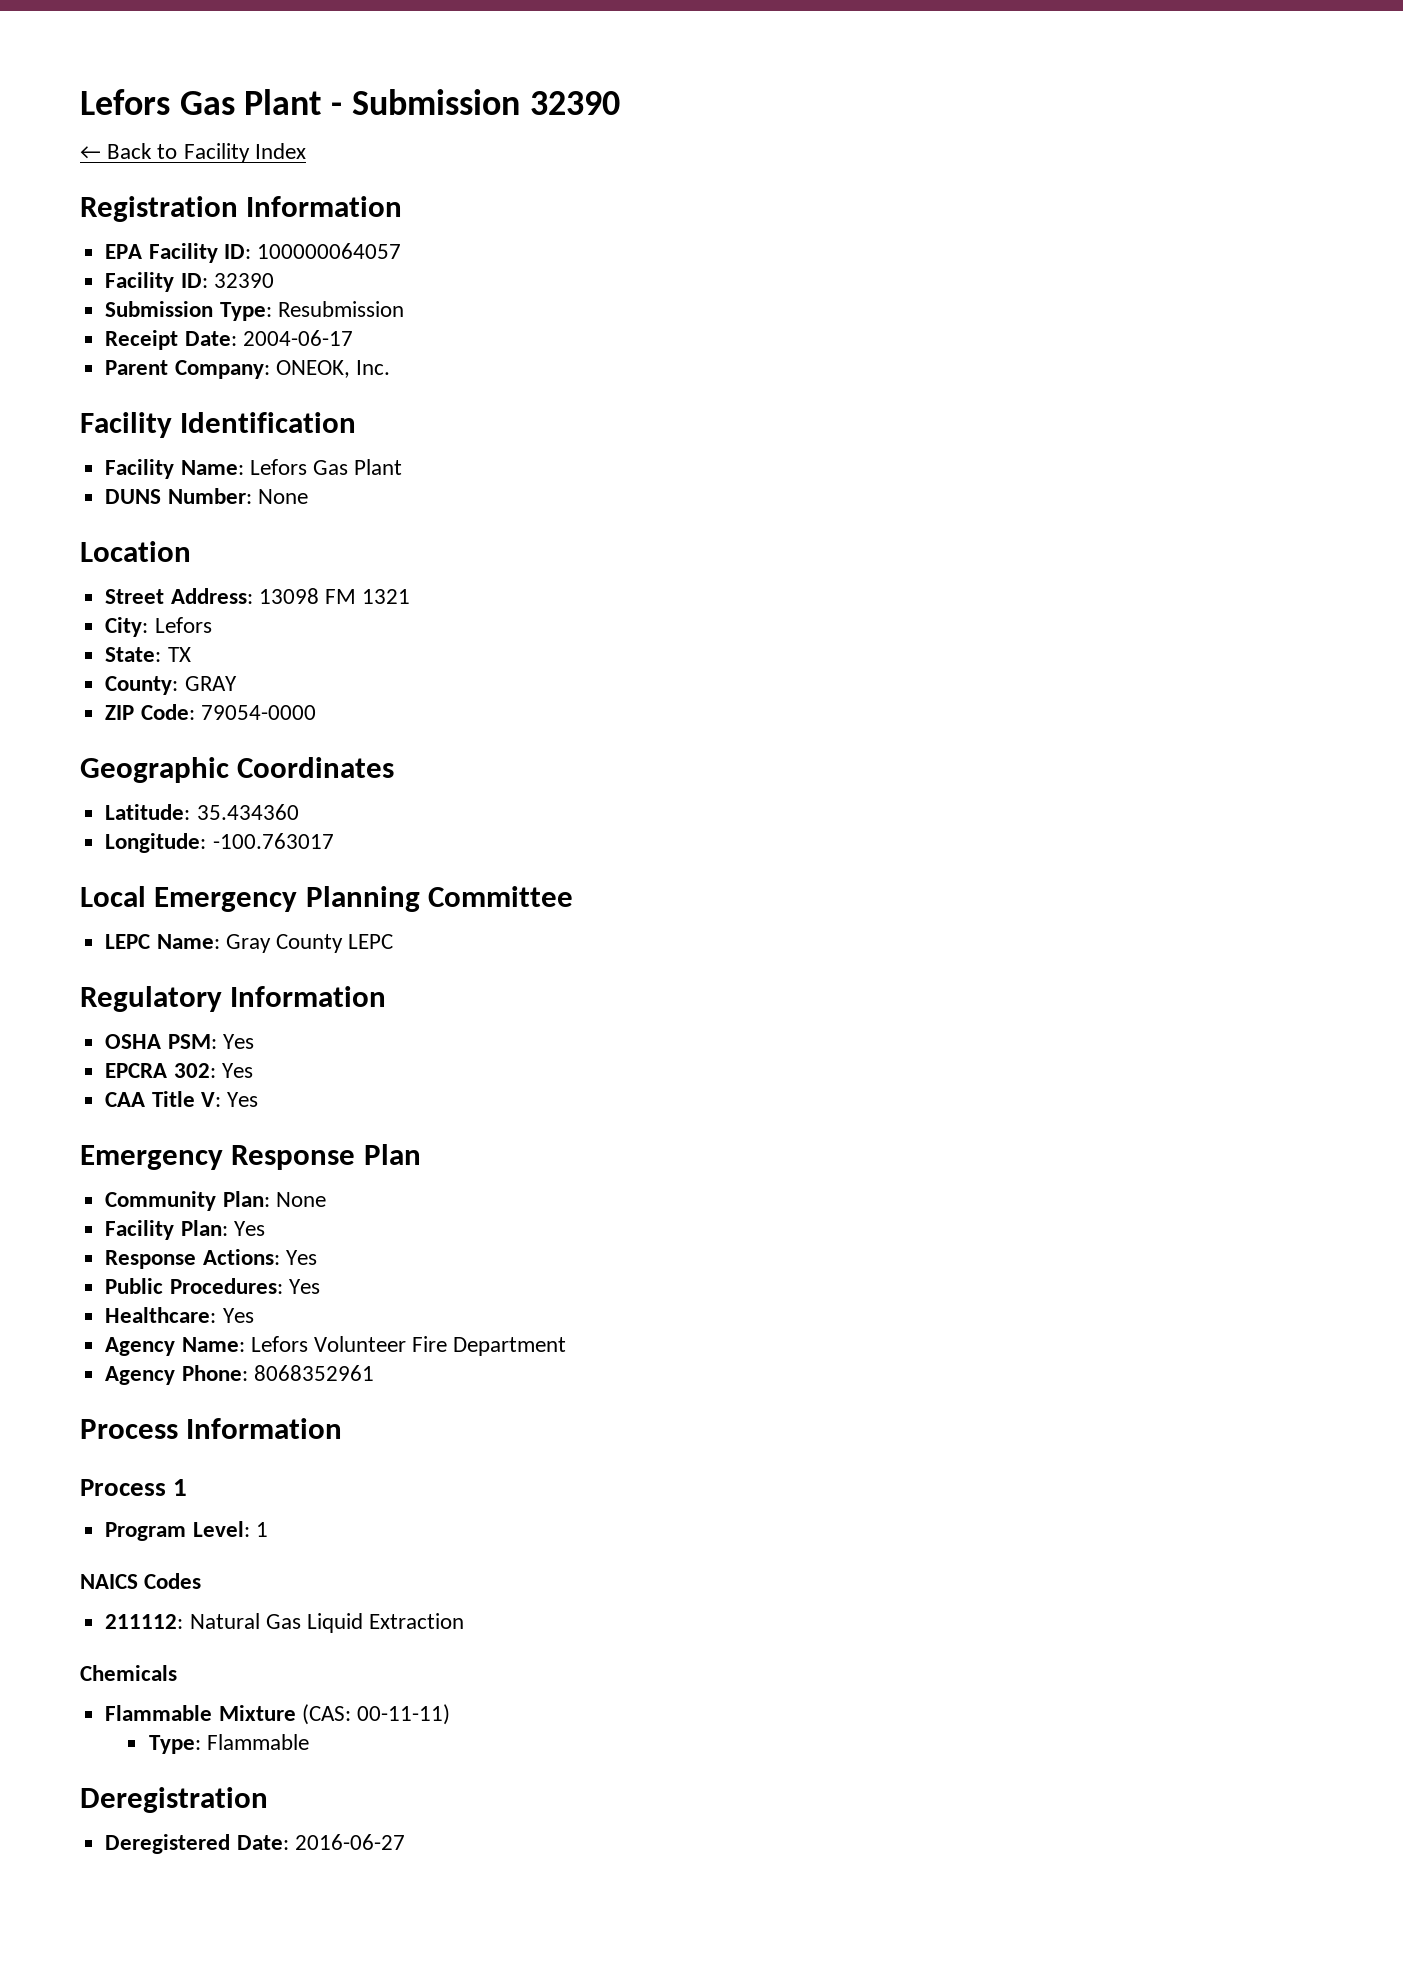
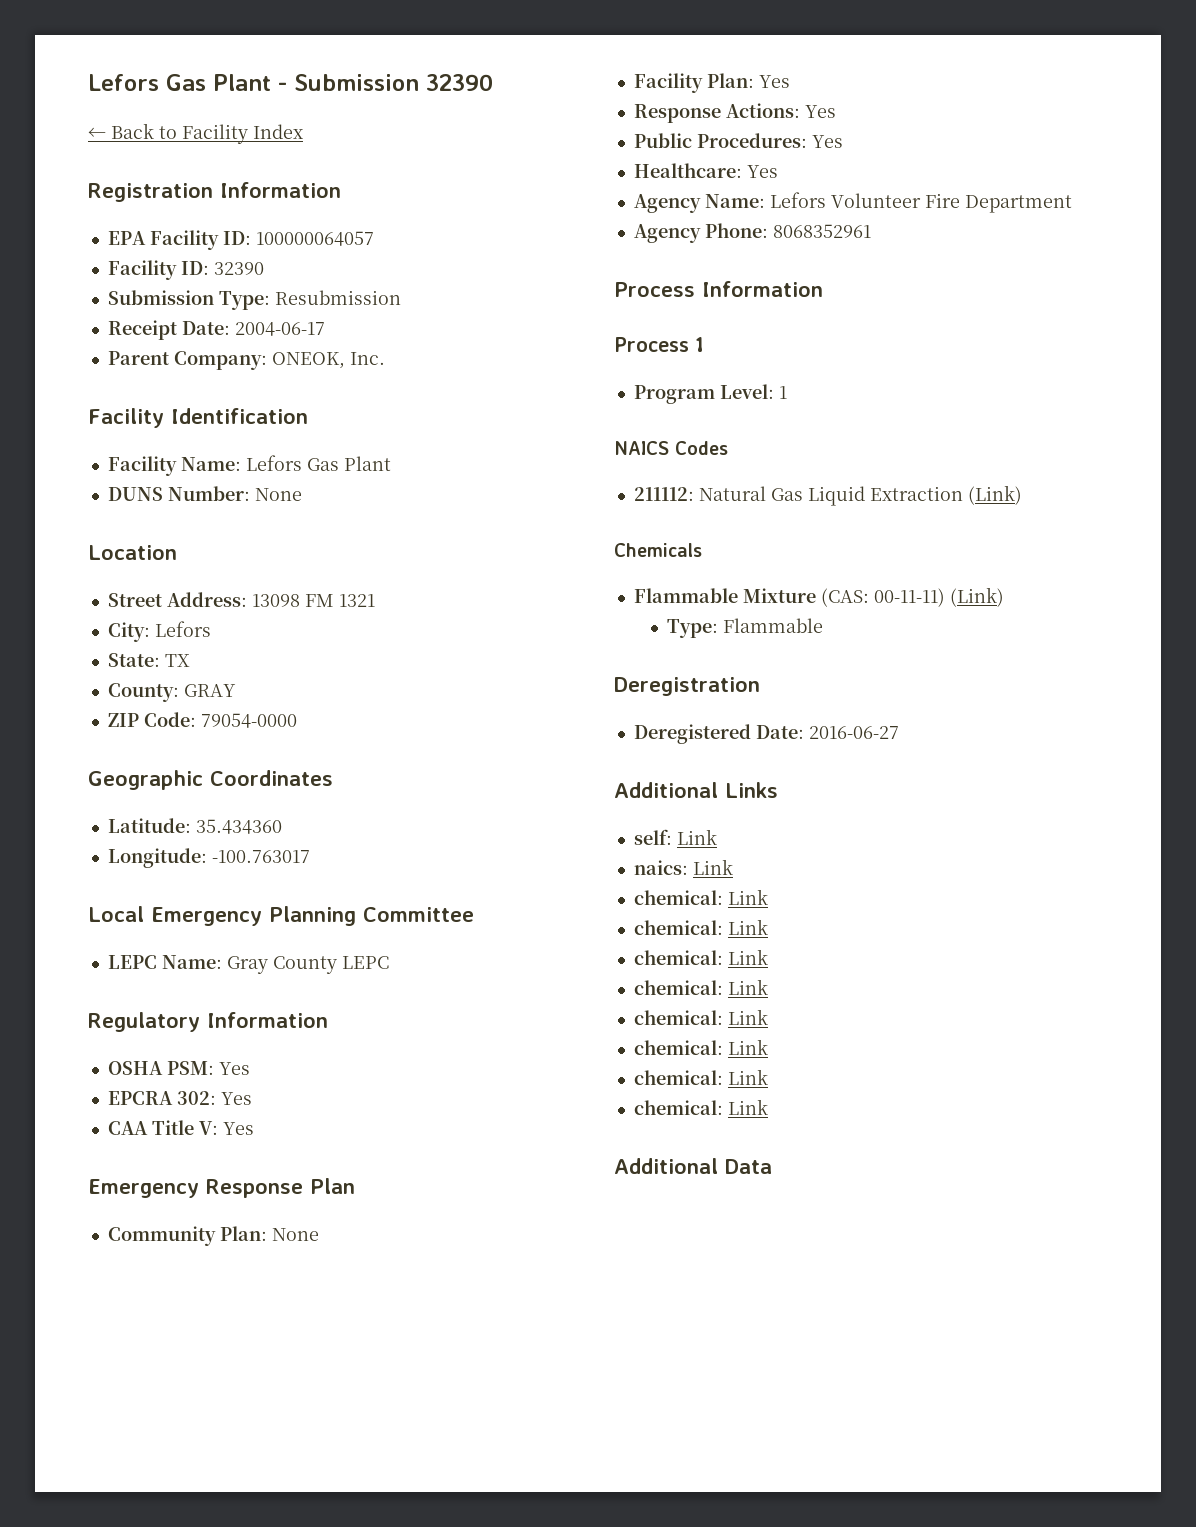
- 211112: Natural Gas Liquid Extraction
+ 211112: Natural Gas Liquid Extraction (Link)
- Flammable Mixture (CAS: 00-11-11)
+ Flammable Mixture (CAS: 00-11-11) (Link)
+ Additional Links
+ self: Link
+ naics: Link
+ chemical: Link
+ chemical: Link
+ chemical: Link
+ chemical: Link
+ chemical: Link
+ chemical: Link
+ chemical: Link
+ chemical: Link
+ Additional Data

